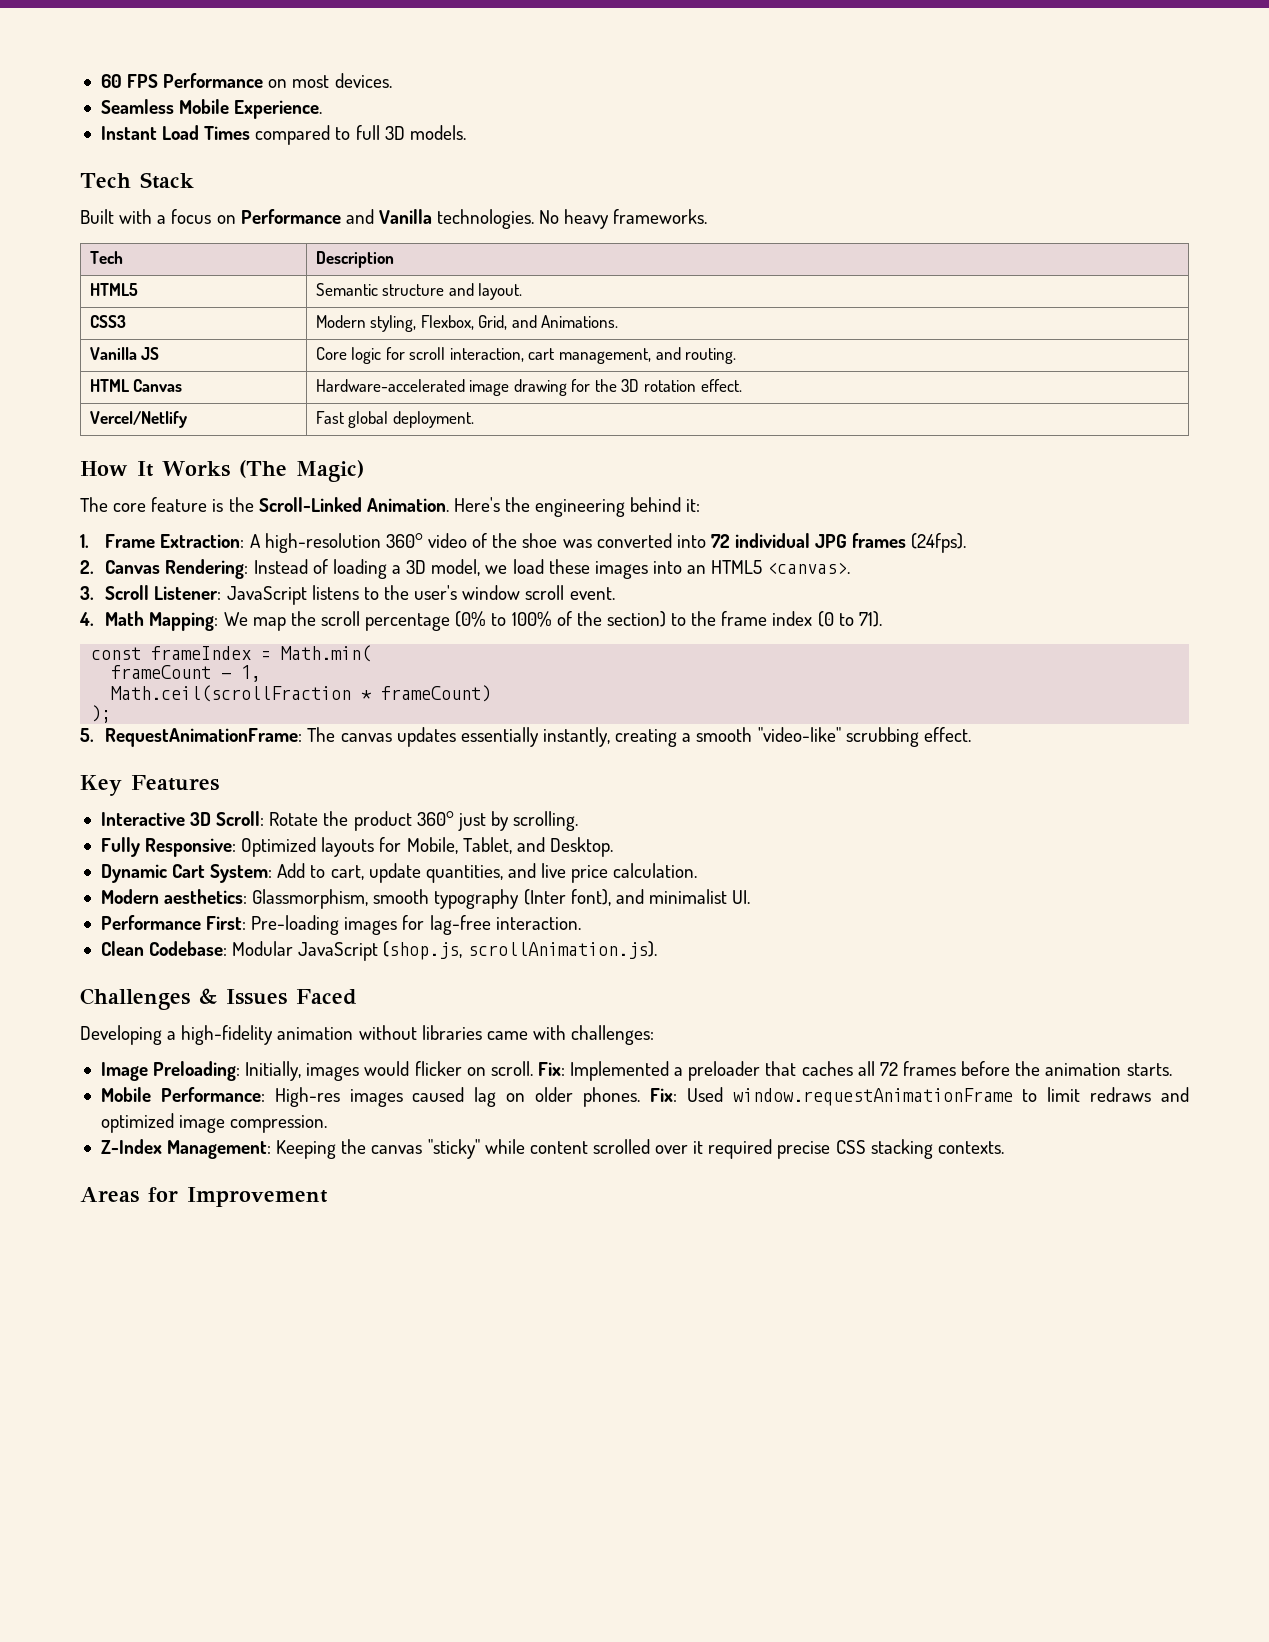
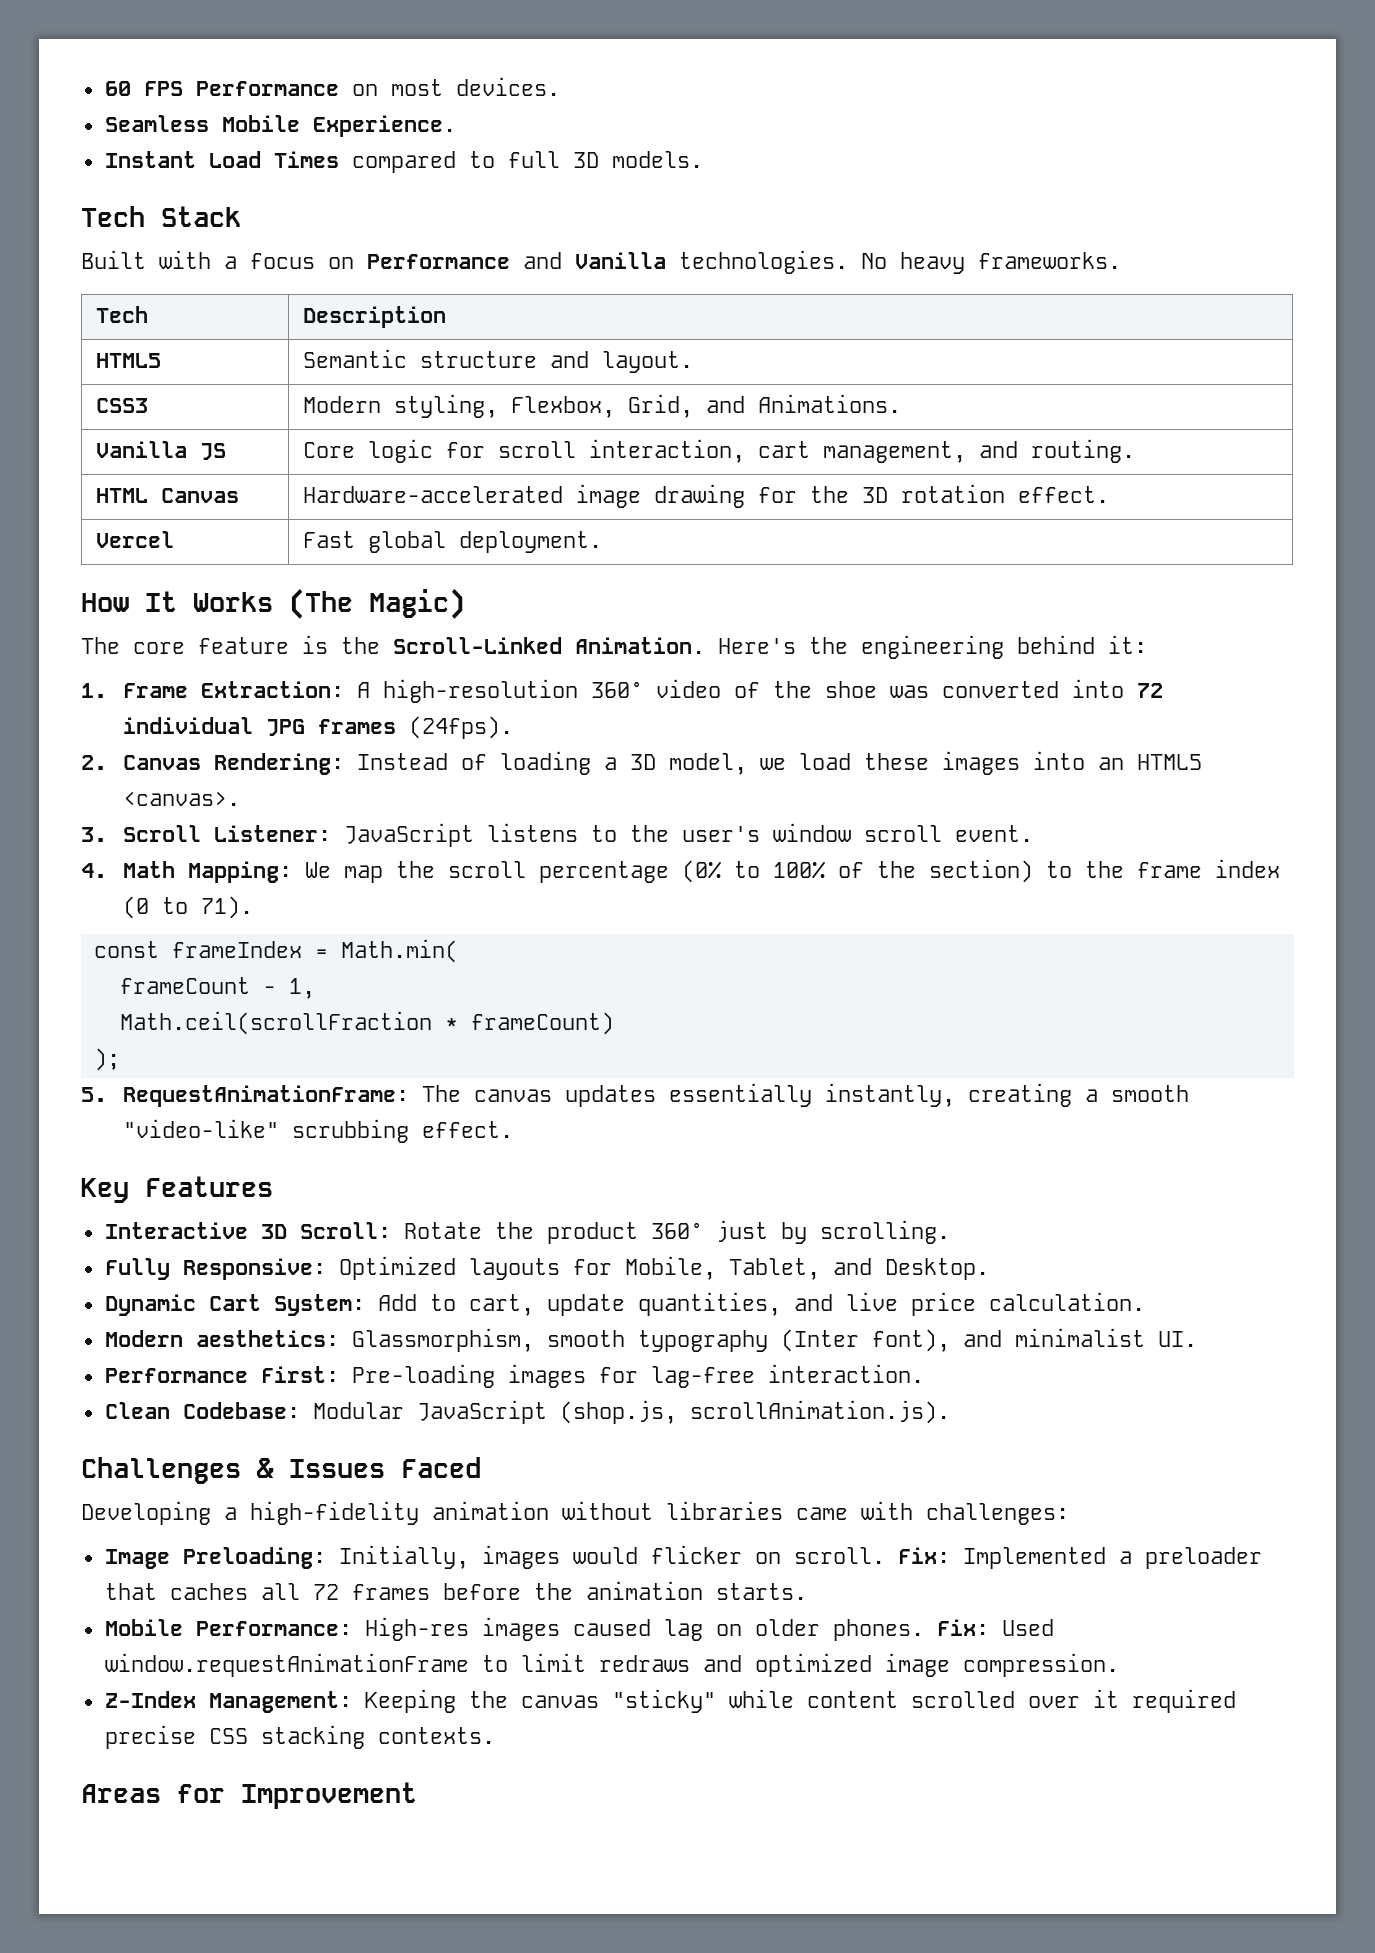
- Vercel/Netlify | Fast global deployment.
+ Vercel | Fast global deployment.

